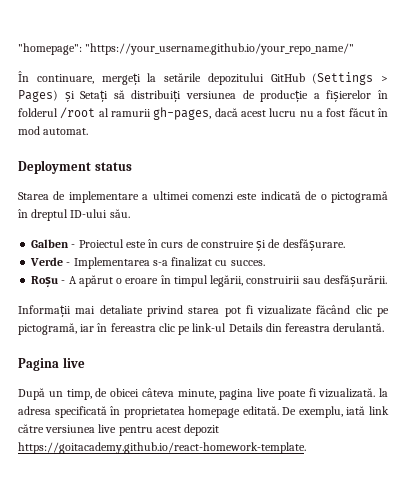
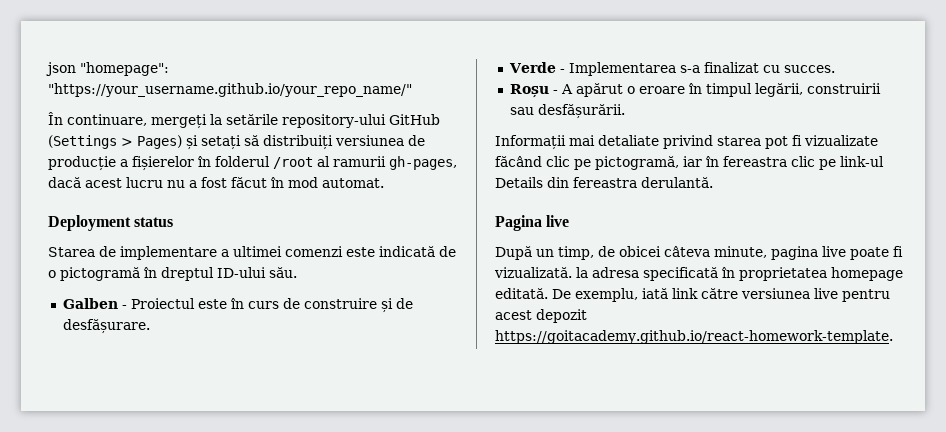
- "homepage": "https://your_username.github.io/your_repo_name/"
+ json "homepage": "https://your_username.github.io/your_repo_name/"
- În continuare, mergeți la setările depozitului GitHub (Settings > Pages) și Setați să distribuiți versiunea de producție a fișierelor în folderul /root al ramurii gh-pages, dacă acest lucru nu a fost făcut în mod automat.
+ În continuare, mergeți la setările repository-ului GitHub (Settings > Pages) și setați să distribuiți versiunea de producție a fișierelor în folderul /root al ramurii gh-pages, dacă acest lucru nu a fost făcut în mod automat.

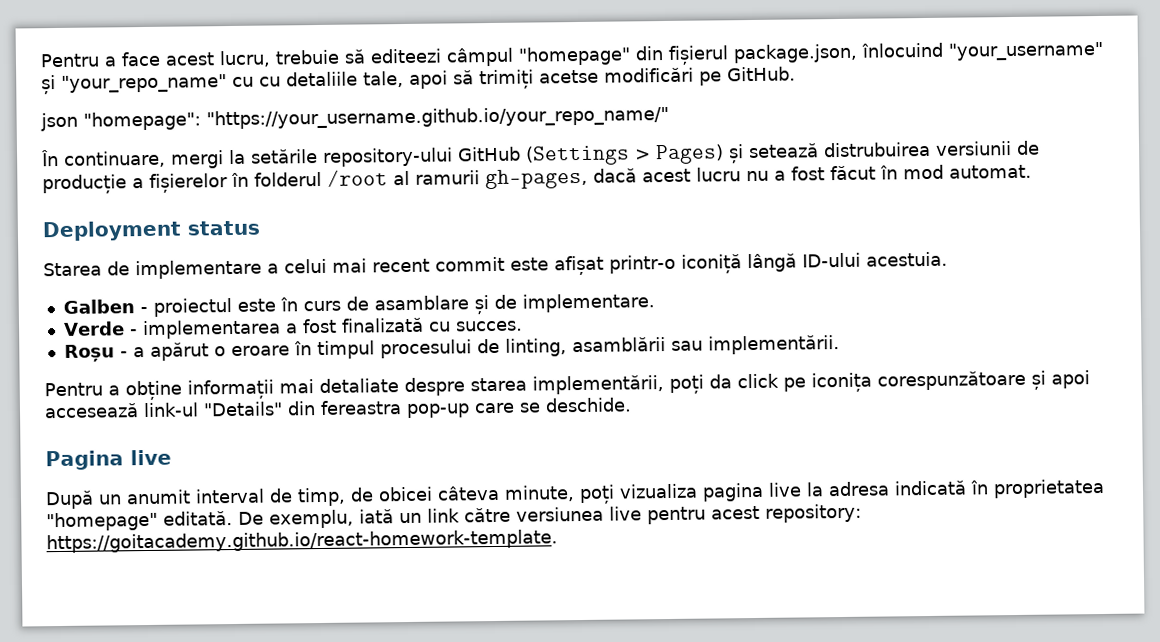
+ Pentru a face acest lucru, trebuie să editeezi câmpul "homepage" din fișierul package.json, înlocuind "your_username" și "your_repo_name" cu cu detaliile tale, apoi să trimiți acetse modificări pe GitHub.
- În continuare, mergeți la setările repository-ului GitHub (Settings > Pages) și setați să distribuiți versiunea de producție a fișierelor în folderul /root al ramurii gh-pages, dacă acest lucru nu a fost făcut în mod automat.
+ În continuare, mergi la setările repository-ului GitHub (Settings > Pages) și setează distrubuirea versiunii de producție a fișierelor în folderul /root al ramurii gh-pages, dacă acest lucru nu a fost făcut în mod automat.
- Starea de implementare a ultimei comenzi este indicată de o pictogramă în dreptul ID-ului său.
+ Starea de implementare a celui mai recent commit este afișat printr-o iconiță lângă ID-ului acestuia.
- Galben - Proiectul este în curs de construire și de desfășurare.
+ Galben - proiectul este în curs de asamblare și de implementare.
- Verde - Implementarea s-a finalizat cu succes.
+ Verde - implementarea a fost finalizată cu succes.
- Roșu - A apărut o eroare în timpul legării, construirii sau desfășurării.
- Informații mai detaliate privind starea pot fi vizualizate făcând clic pe pictogramă, iar în fereastra clic pe link-ul Details din fereastra derulantă.
+ Roșu - a apărut o eroare în timpul procesului de linting, asamblării sau implementării.
+ Pentru a obține informații mai detaliate despre starea implementării, poți da click pe iconița corespunzătoare și apoi accesează link-ul "Details" din fereastra pop-up care se deschide.
- După un timp, de obicei câteva minute, pagina live poate fi vizualizată. la adresa specificată în proprietatea homepage editată.
+ După un anumit interval de timp, de obicei câteva minute, poți vizualiza pagina live la adresa indicată în proprietatea "homepage" editată.
- De exemplu, iată link către versiunea live pentru acest depozit https://goitacademy.github.io/react-homework-template.
+ De exemplu, iată un link către versiunea live pentru acest repository: https://goitacademy.github.io/react-homework-template.

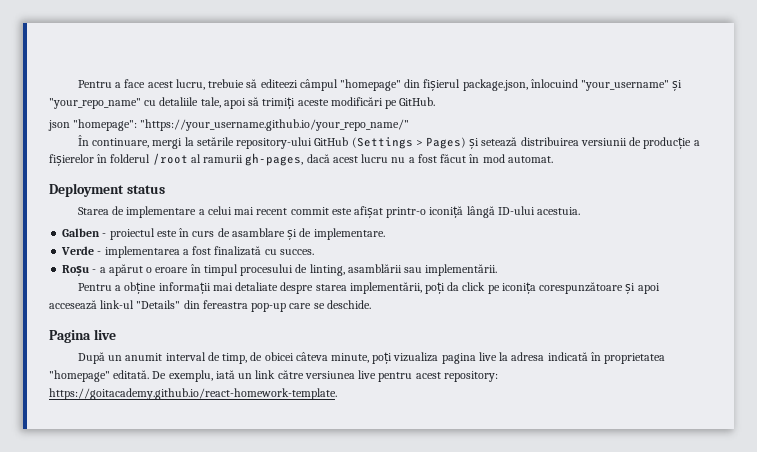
- Pentru a face acest lucru, trebuie să editeezi câmpul "homepage" din fișierul package.json, înlocuind "your_username" și "your_repo_name" cu cu detaliile tale, apoi să trimiți acetse modificări pe GitHub.
+ Pentru a face acest lucru, trebuie să editeezi câmpul "homepage" din fișierul package.json, înlocuind "your_username" și "your_repo_name" cu detaliile tale, apoi să trimiți aceste modificări pe GitHub.
- În continuare, mergi la setările repository-ului GitHub (Settings > Pages) și setează distrubuirea versiunii de producție a fișierelor în folderul /root al ramurii gh-pages, dacă acest lucru nu a fost făcut în mod automat.
+ În continuare, mergi la setările repository-ului GitHub (Settings > Pages) și setează distribuirea versiunii de producție a fișierelor în folderul /root al ramurii gh-pages, dacă acest lucru nu a fost făcut în mod automat.

